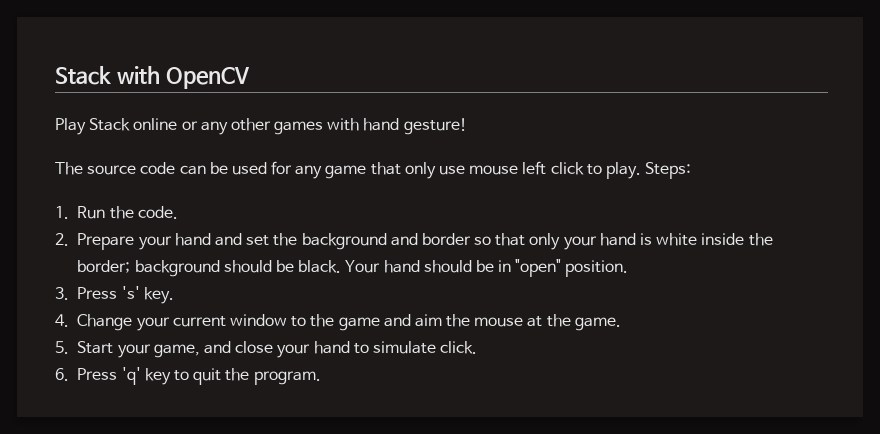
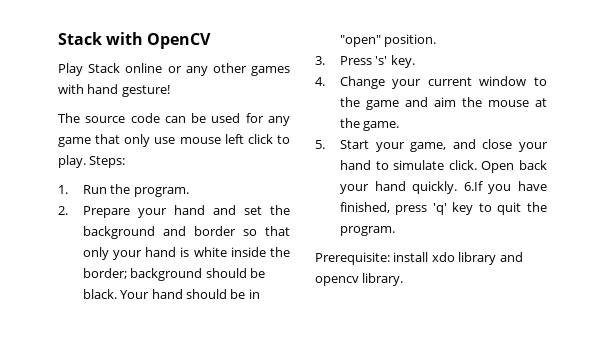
- 1. Run the code.
+ 1. Run the program.
- 5. Start your game, and close your hand to simulate click.
- 6. Press 'q' key to quit the program.
+ 5. Start your game, and close your hand to simulate click. Open back your hand quickly. 6.If you have finished, press 'q' key to quit the program.
+ Prerequisite: install xdo library and opencv library.

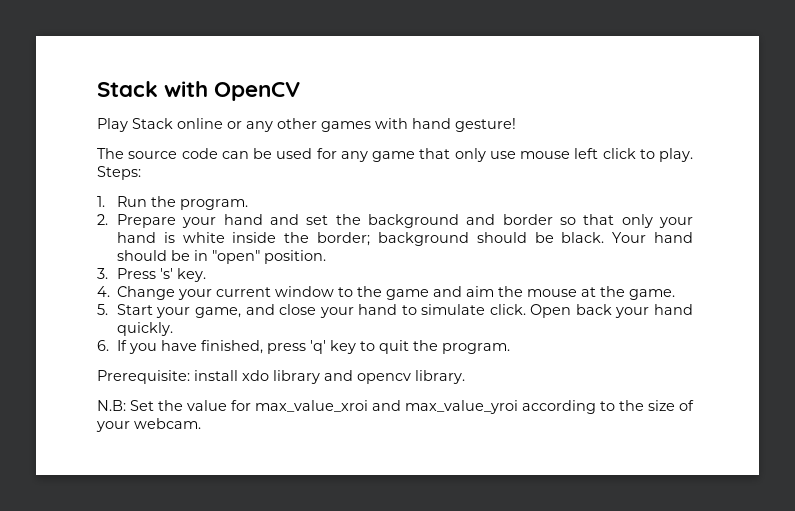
- Open back your hand quickly. 6.If you have finished, press 'q' key to quit the program.
+ Open back your hand quickly.
+ 6. If you have finished, press 'q' key to quit the program.
+ N.B: Set the value for max_value_xroi and max_value_yroi according to the size of your webcam.

